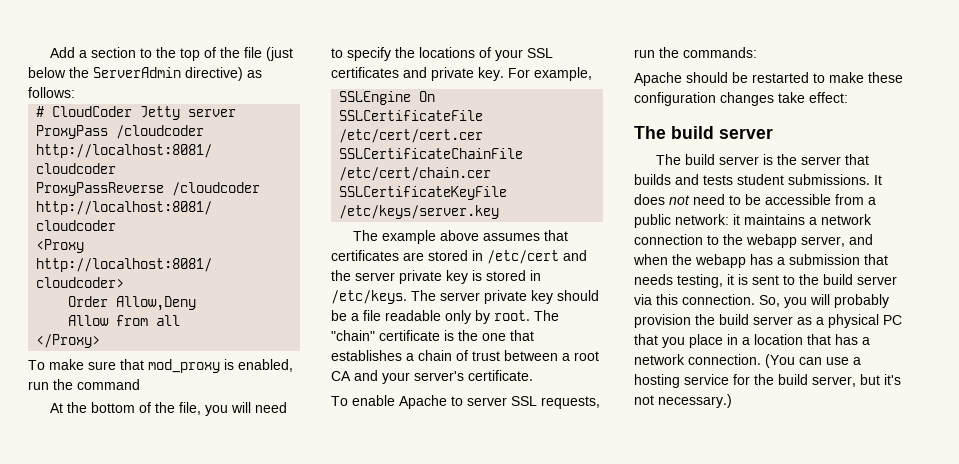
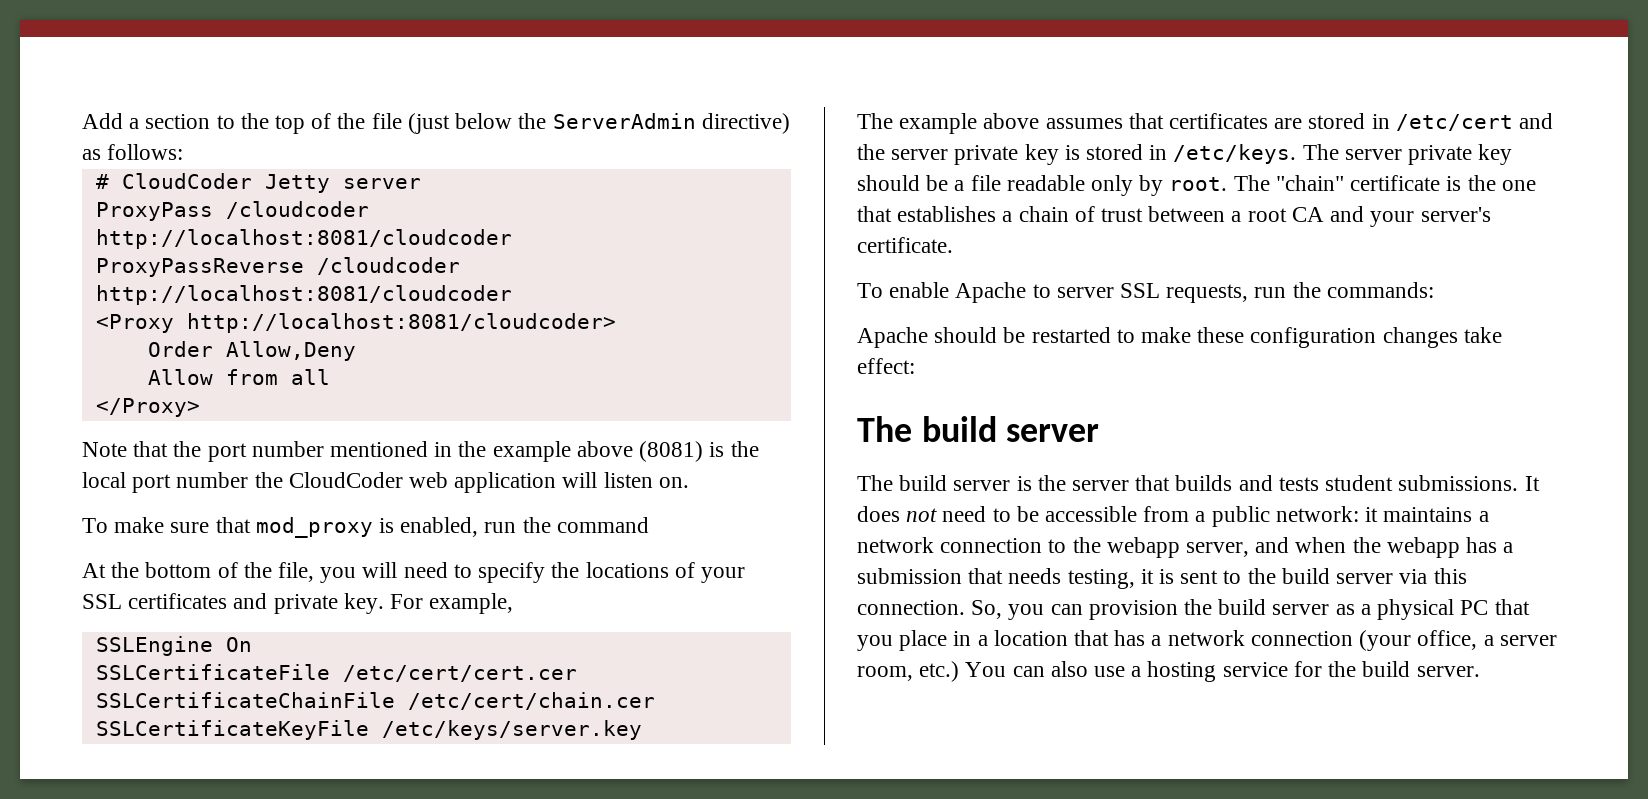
+ Note that the port number mentioned in the example above (8081) is the local port number the CloudCoder web application will listen on.
- So, you will probably provision the build server as a physical PC that you place in a location that has a network connection. (You can use a hosting service for the build server, but it's not necessary.)
+ So, you can provision the build server as a physical PC that you place in a location that has a network connection (your office, a server room, etc.) You can also use a hosting service for the build server.

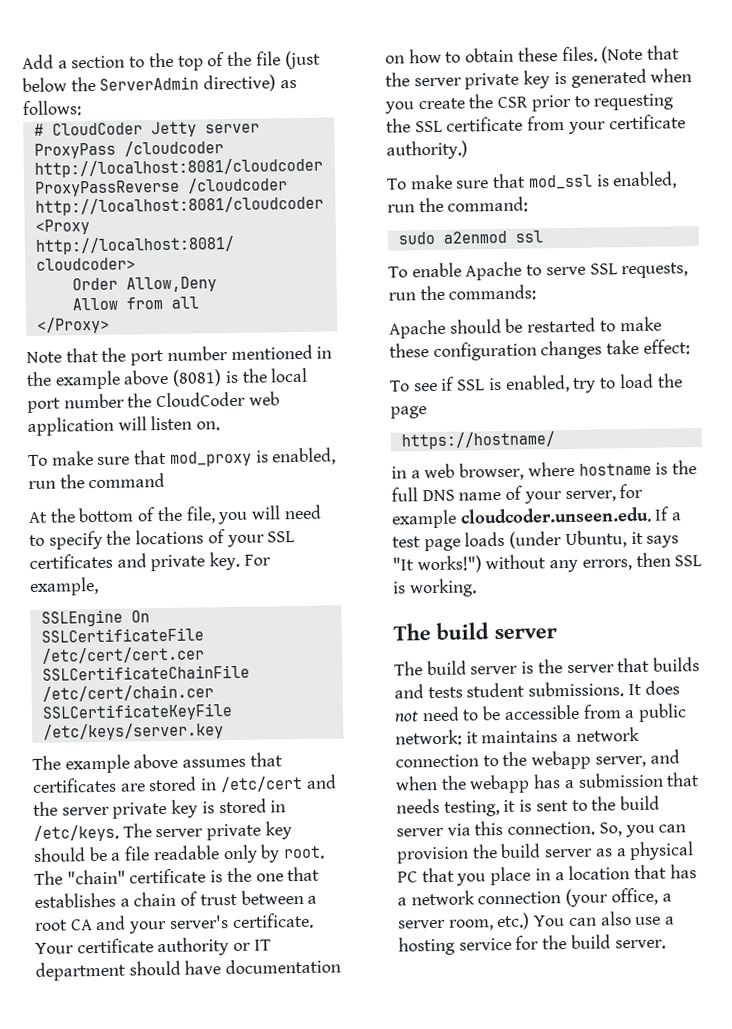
+ Your certificate authority or IT department should have documentation on how to obtain these files. (Note that the server private key is generated when you create the CSR prior to requesting the SSL certificate from your certificate authority.)
+ To make sure that mod_ssl is enabled, run the command:
+ sudo a2enmod ssl
- To enable Apache to server SSL requests, run the commands:
+ To enable Apache to serve SSL requests, run the commands:
+ To see if SSL is enabled, try to load the page
+ https://hostname/
+ in a web browser, where hostname is the full DNS name of your server, for example cloudcoder.unseen.edu. If a test page loads (under Ubuntu, it says "It works!") without any errors, then SSL is working.

